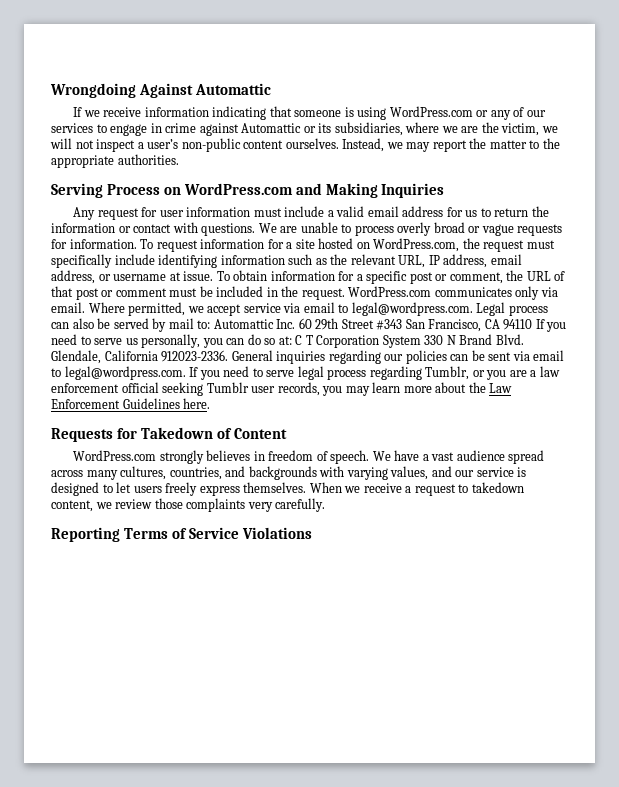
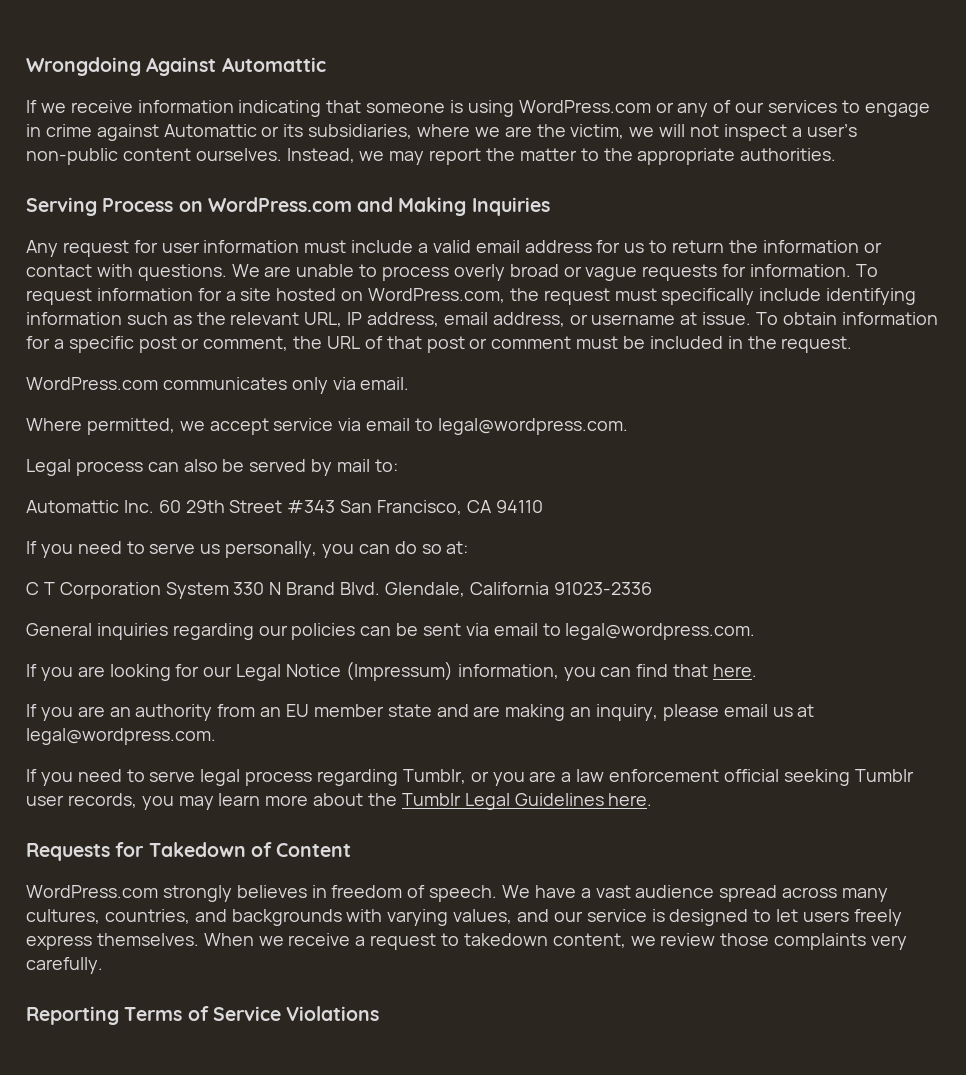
- To obtain information for a specific post or comment, the URL of that post or comment must be included in the request. WordPress.com communicates only via email. Where permitted, we accept service via email to legal@wordpress.com. Legal process can also be served by mail to: Automattic Inc. 60 29th Street #343 San Francisco, CA 94110 If you need to serve us personally, you can do so at: C T Corporation System 330 N Brand Blvd.
+ To obtain information for a specific post or comment, the URL of that post or comment must be included in the request.
+ WordPress.com communicates only via email.
+ Where permitted, we accept service via email to legal@wordpress.com.
+ Legal process can also be served by mail to:
+ Automattic Inc. 60 29th Street #343 San Francisco, CA 94110
+ If you need to serve us personally, you can do so at:
+ C T Corporation System 330 N Brand Blvd.
- Glendale, California 912023-2336. General inquiries regarding our policies can be sent via email to legal@wordpress.com. If you need to serve legal process regarding Tumblr, or you are a law enforcement official seeking Tumblr user records, you may learn more about the Law Enforcement Guidelines here.
+ Glendale, California 91023-2336
+ General inquiries regarding our policies can be sent via email to legal@wordpress.com.
+ If you are looking for our Legal Notice (Impressum) information, you can find that here.
+ If you are an authority from an EU member state and are making an inquiry, please email us at legal@wordpress.com.
+ If you need to serve legal process regarding Tumblr, or you are a law enforcement official seeking Tumblr user records, you may learn more about the Tumblr Legal Guidelines here.

